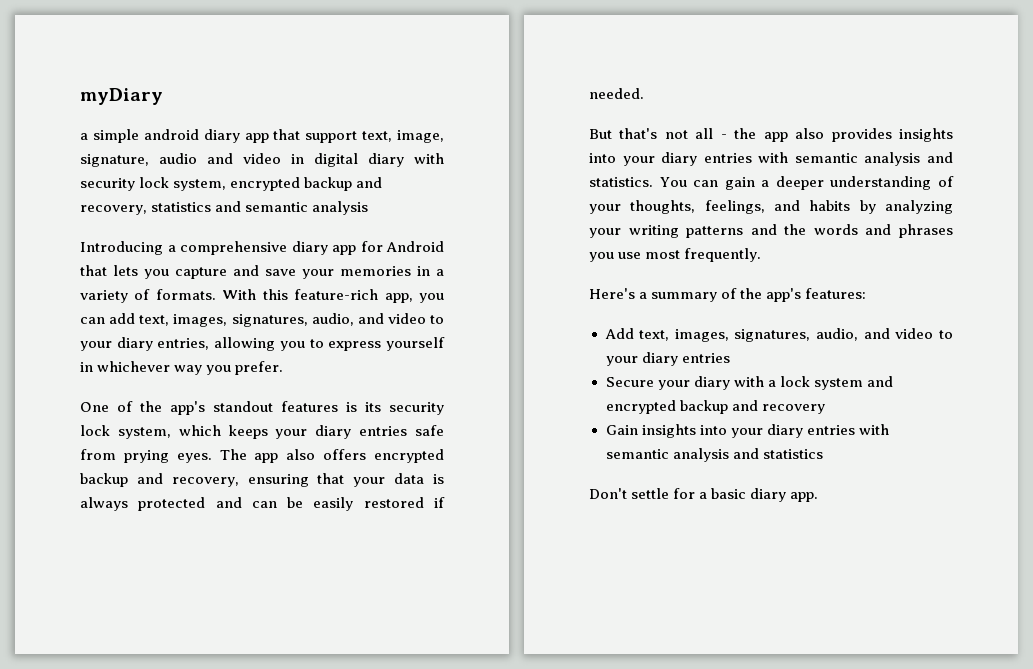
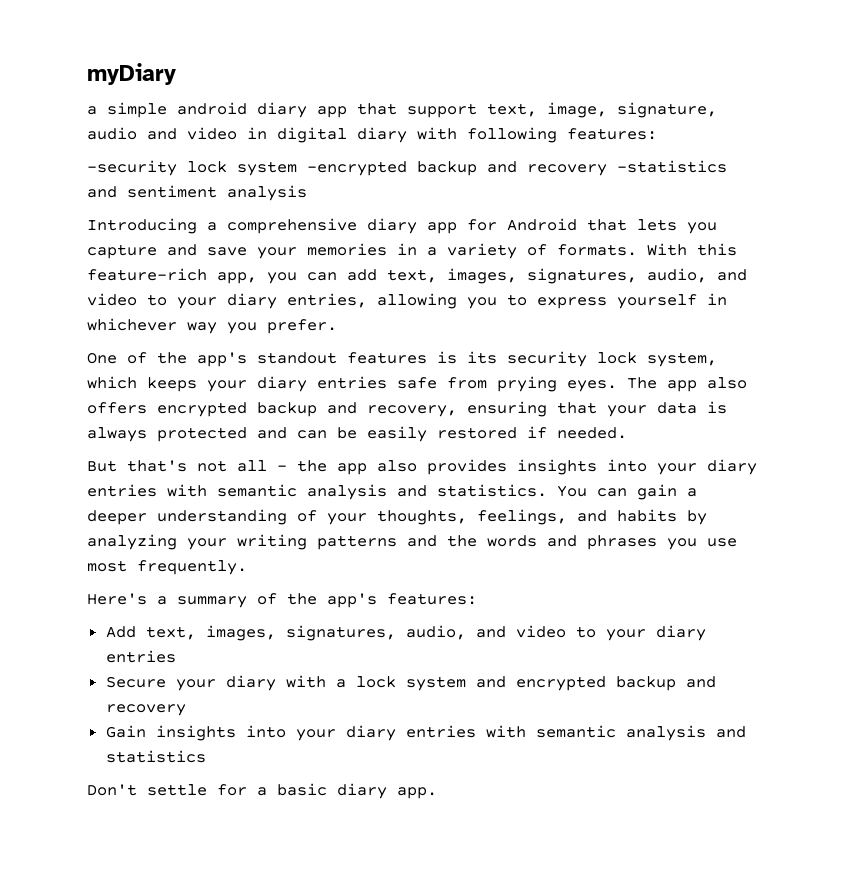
- a simple android diary app that support text, image, signature, audio and video in digital diary with security lock system, encrypted backup and recovery, statistics and semantic analysis
+ a simple android diary app that support text, image, signature, audio and video in digital diary with following features:
+ -security lock system -encrypted backup and recovery -statistics and sentiment analysis

